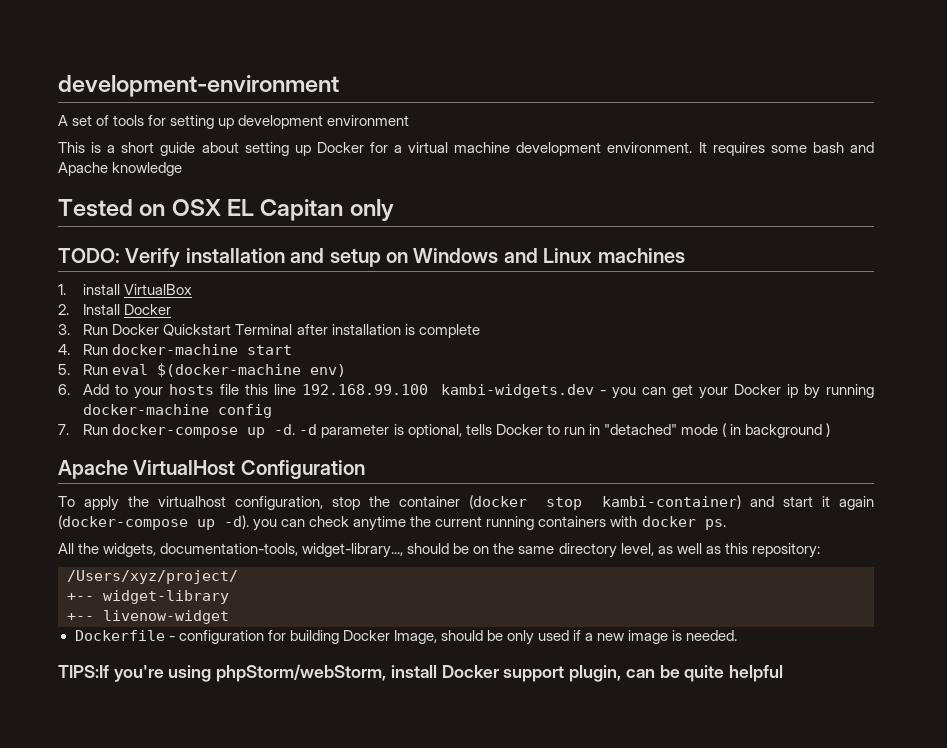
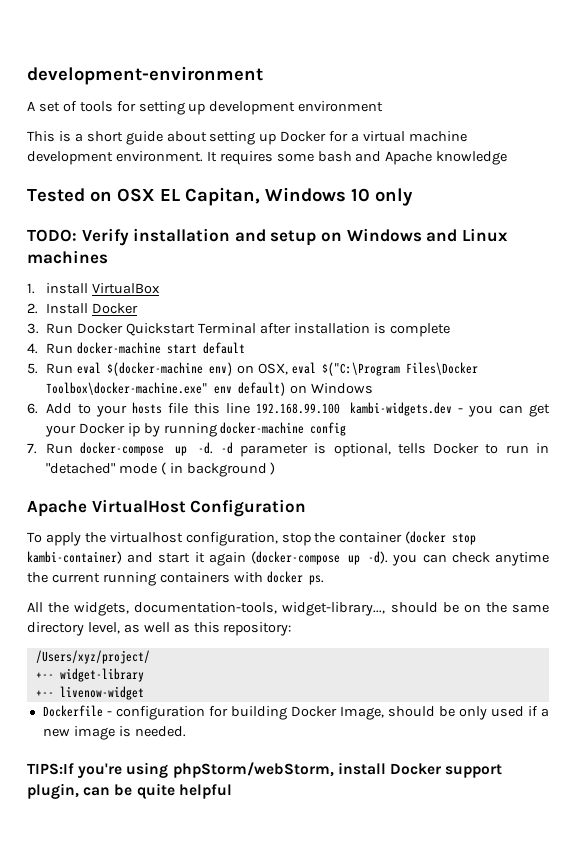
- Tested on OSX EL Capitan only
+ Tested on OSX EL Capitan, Windows 10 only
- 4. Run docker-machine start
+ 4. Run docker-machine start default
- 5. Run eval $(docker-machine env)
+ 5. Run eval $(docker-machine env) on OSX, eval $("C:\Program Files\Docker Toolbox\docker-machine.exe" env default) on Windows

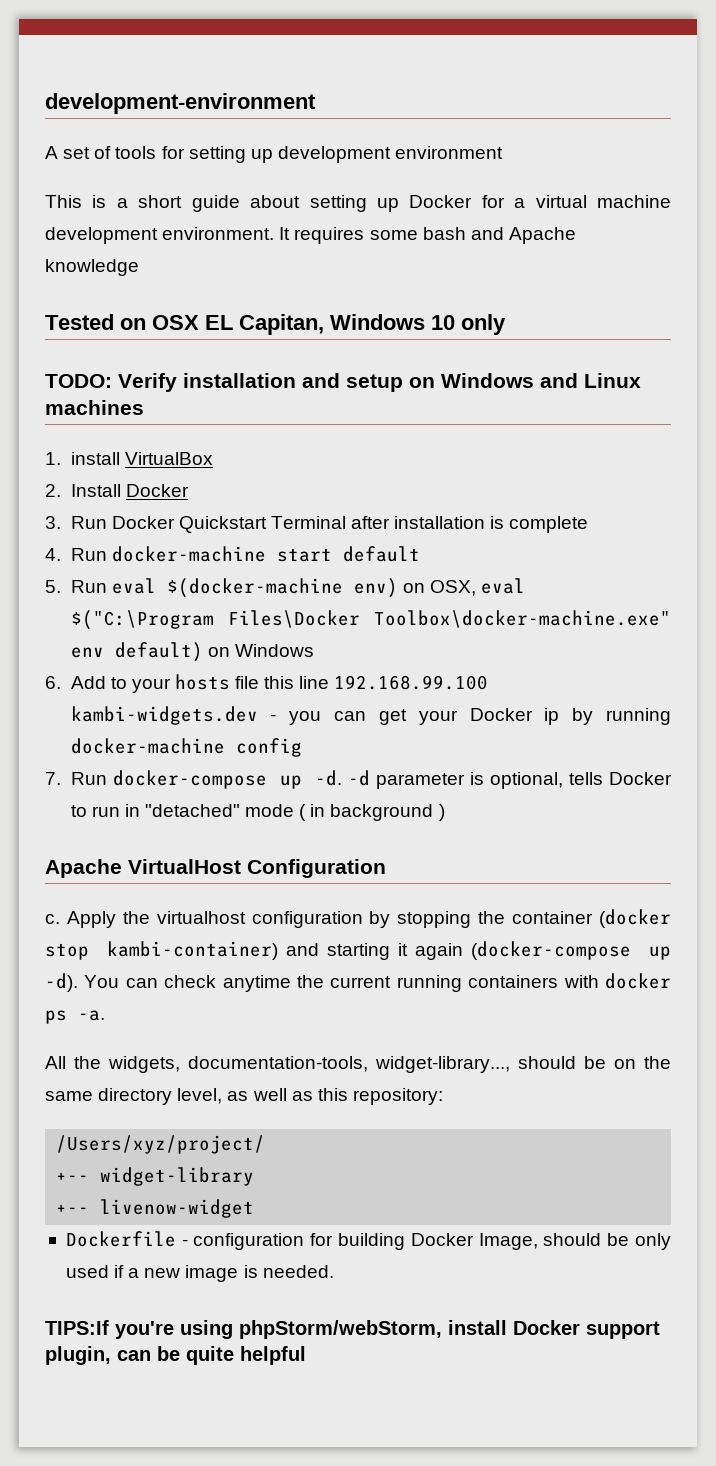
- To apply the virtualhost configuration, stop the container (docker stop kambi-container) and start it again (docker-compose up -d). you can check anytime the current running containers with docker ps.
+ c. Apply the virtualhost configuration by stopping the container (docker stop kambi-container) and starting it again (docker-compose up -d). You can check anytime the current running containers with docker ps -a.

